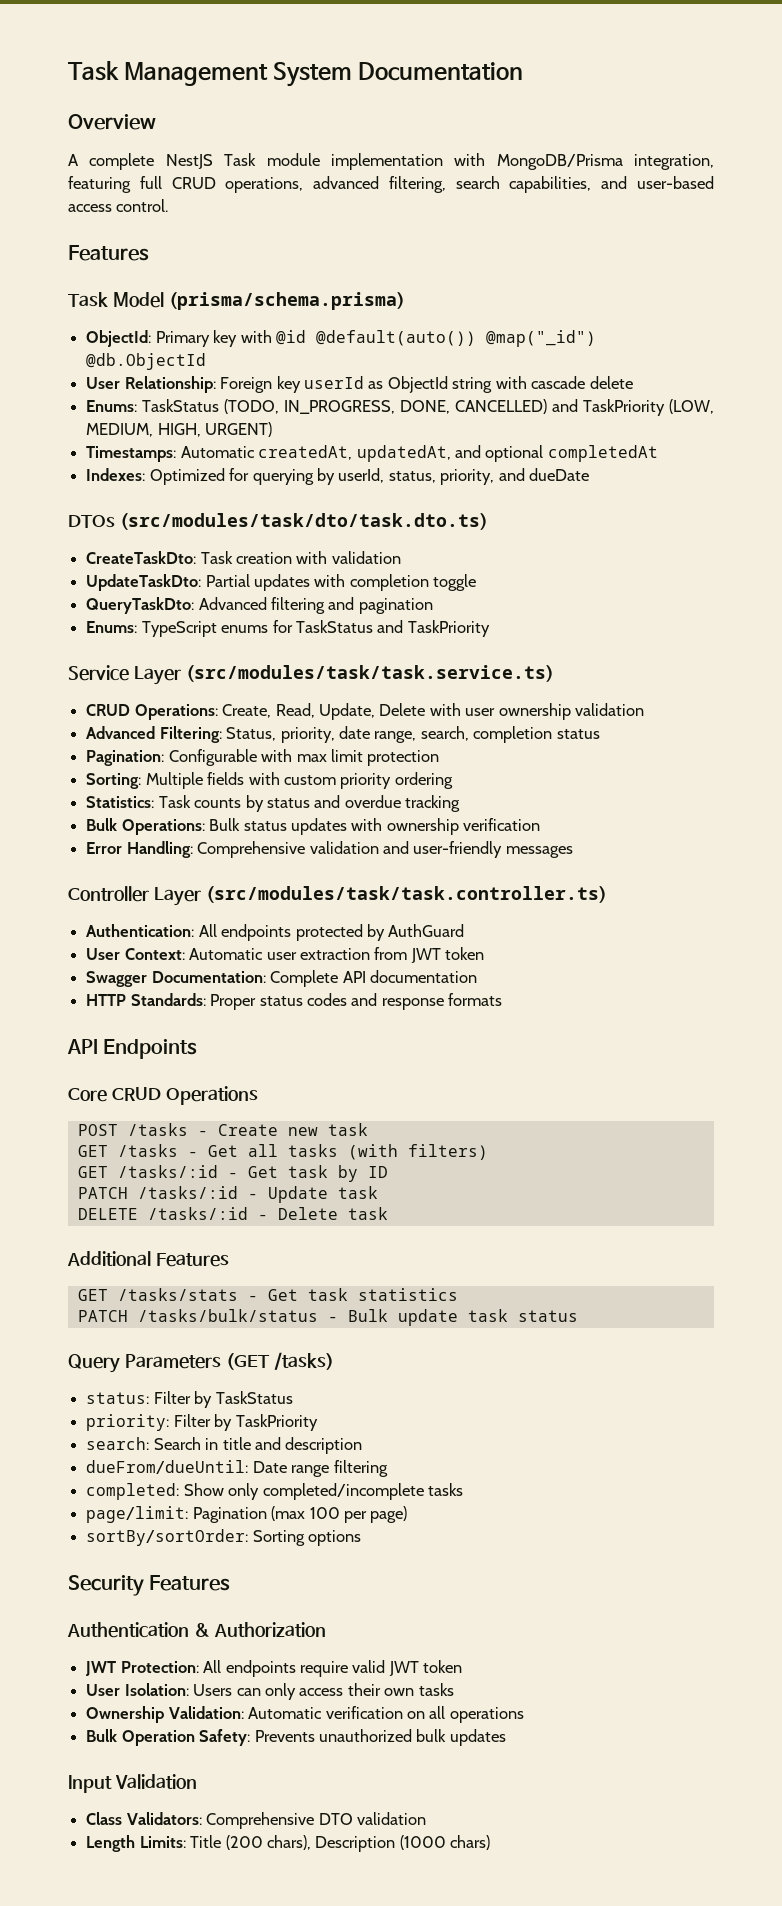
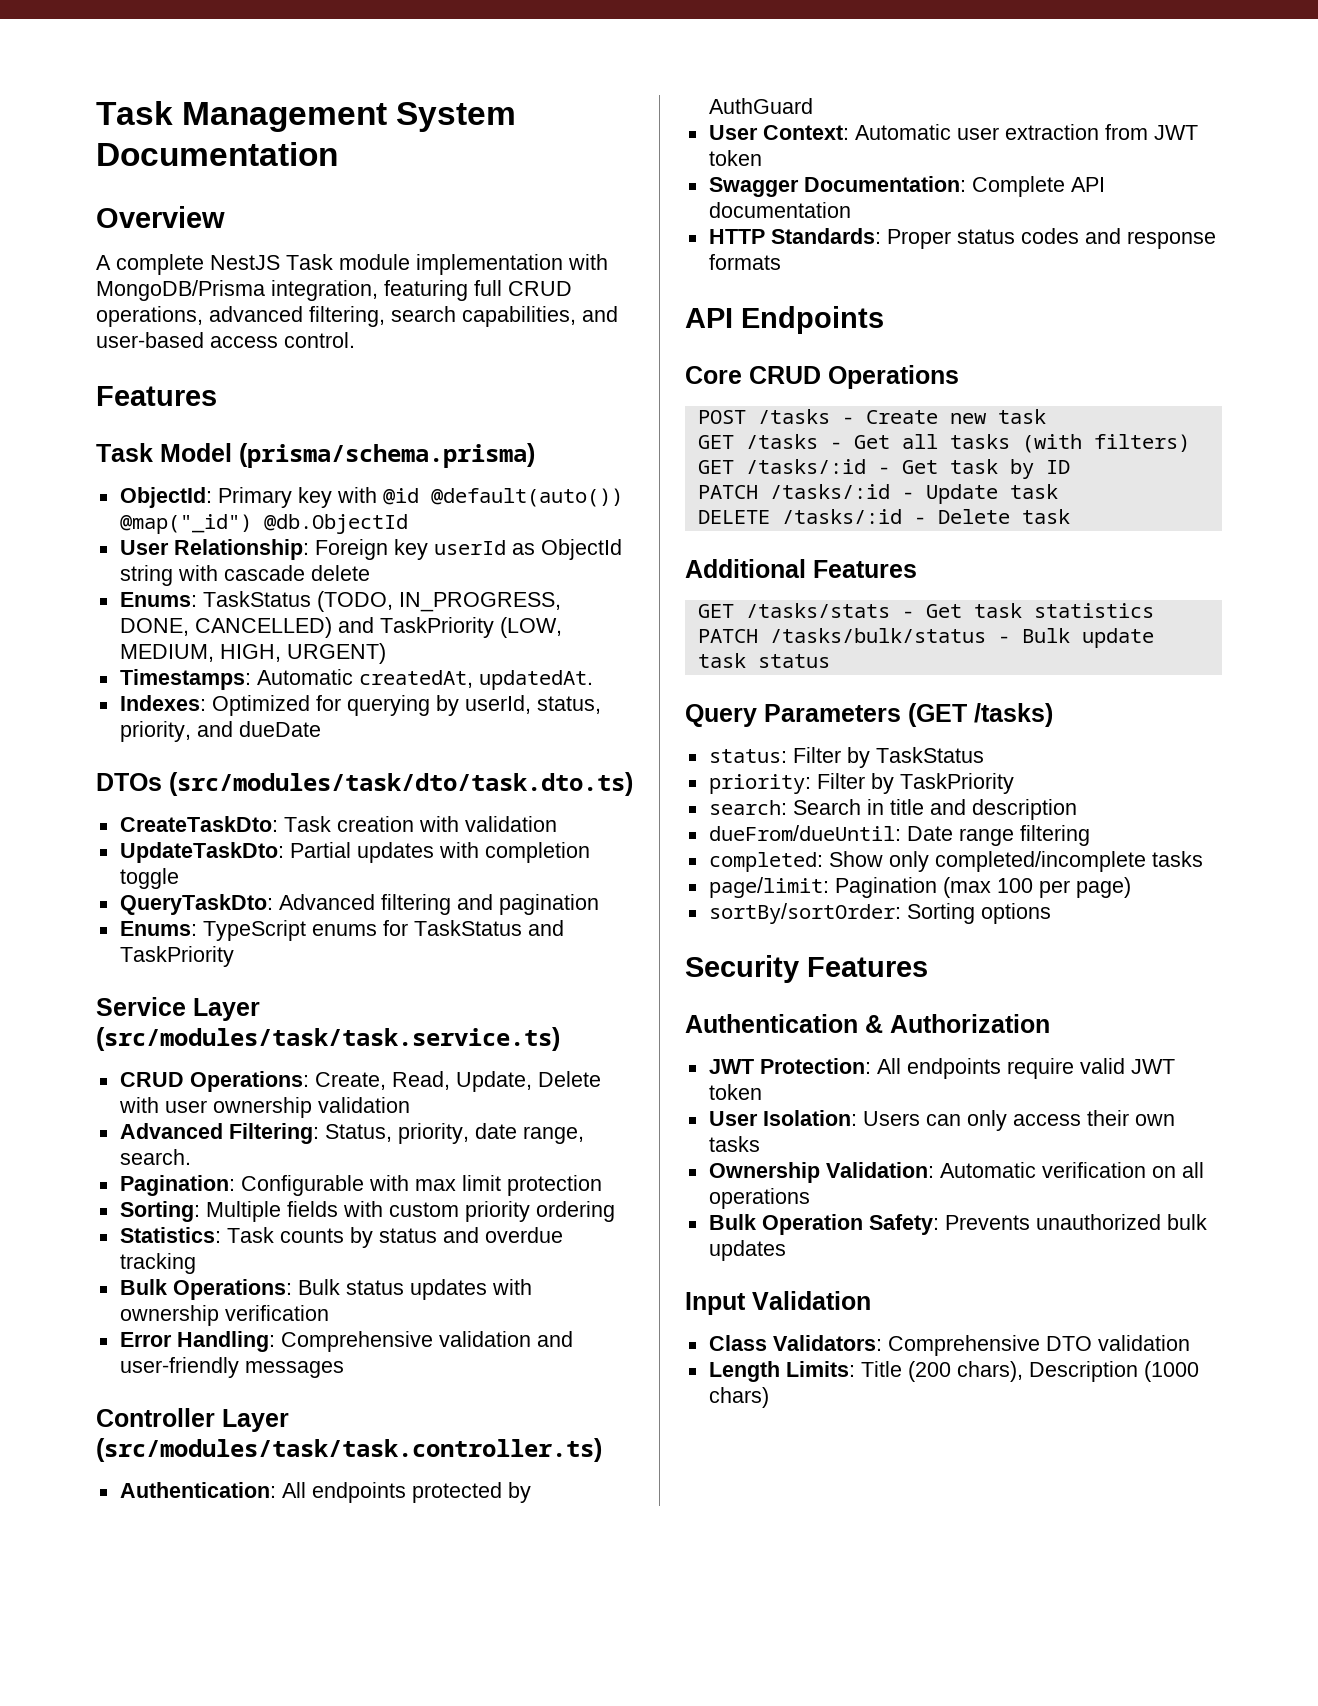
- Timestamps: Automatic createdAt, updatedAt, and optional completedAt
+ Timestamps: Automatic createdAt, updatedAt.
- Advanced Filtering: Status, priority, date range, search, completion status
+ Advanced Filtering: Status, priority, date range, search.

